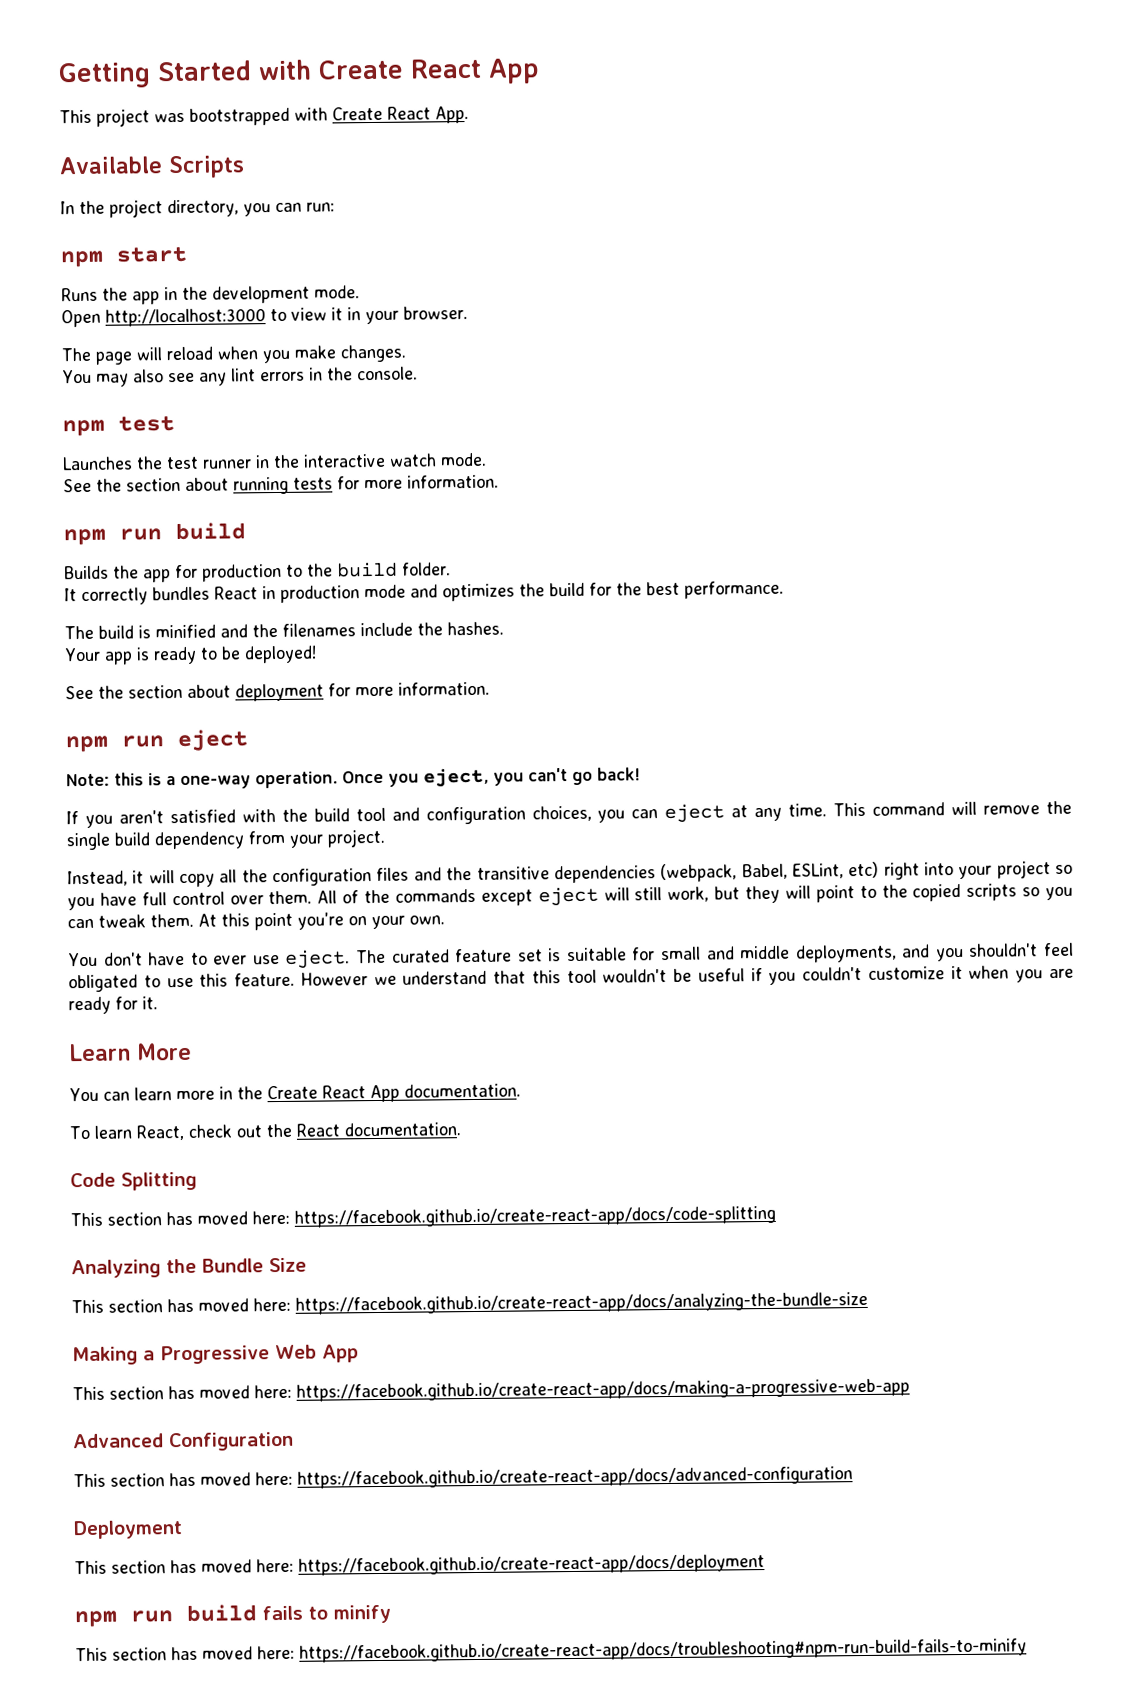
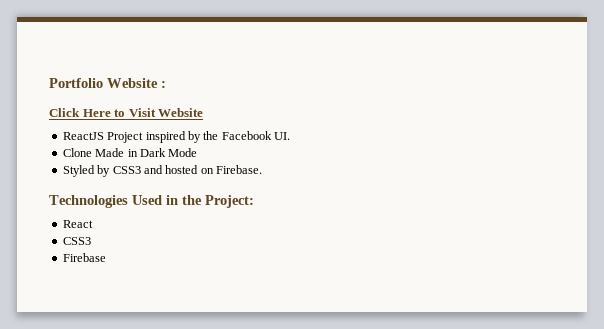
- Getting Started with Create React App
- This project was bootstrapped with Create React App.
- Available Scripts
- In the project directory, you can run:
- npm start
- Runs the app in the development mode.
- Open http://localhost:3000 to view it in your browser.
- The page will reload when you make changes.
- You may also see any lint errors in the console.
- npm test
- Launches the test runner in the interactive watch mode.
- See the section about running tests for more information.
- npm run build
- Builds the app for production to the build folder.
- It correctly bundles React in production mode and optimizes the build for the best performance.
- The build is minified and the filenames include the hashes.
- Your app is ready to be deployed!
- See the section about deployment for more information.
- npm run eject
- Note: this is a one-way operation. Once you eject, you can't go back!
- If you aren't satisfied with the build tool and configuration choices, you can eject at any time. This command will remove the single build dependency from your project.
- Instead, it will copy all the configuration files and the transitive dependencies (webpack, Babel, ESLint, etc) right into your project so you have full control over them. All of the commands except eject will still work, but they will point to the copied scripts so you can tweak them. At this point you're on your own.
- You don't have to ever use eject. The curated feature set is suitable for small and middle deployments, and you shouldn't feel obligated to use this feature. However we understand that this tool wouldn't be useful if you couldn't customize it when you are ready for it.
- Learn More
- You can learn more in the Create React App documentation.
- To learn React, check out the React documentation.
- Code Splitting
- This section has moved here: https://facebook.github.io/create-react-app/docs/code-splitting
- Analyzing the Bundle Size
- This section has moved here: https://facebook.github.io/create-react-app/docs/analyzing-the-bundle-size
- Making a Progressive Web App
- This section has moved here: https://facebook.github.io/create-react-app/docs/making-a-progressive-web-app
- Advanced Configuration
- This section has moved here: https://facebook.github.io/create-react-app/docs/advanced-configuration
- Deployment
- This section has moved here: https://facebook.github.io/create-react-app/docs/deployment
- npm run build fails to minify
- This section has moved here: https://facebook.github.io/create-react-app/docs/troubleshooting#npm-run-build-fails-to-minify
+ Portfolio Website :
+ Click Here to Visit Website
+ ReactJS Project inspired by the Facebook UI.
+ Clone Made in Dark Mode
+ Styled by CSS3 and hosted on Firebase.
+ Technologies Used in the Project:
+ React
+ CSS3
+ Firebase

